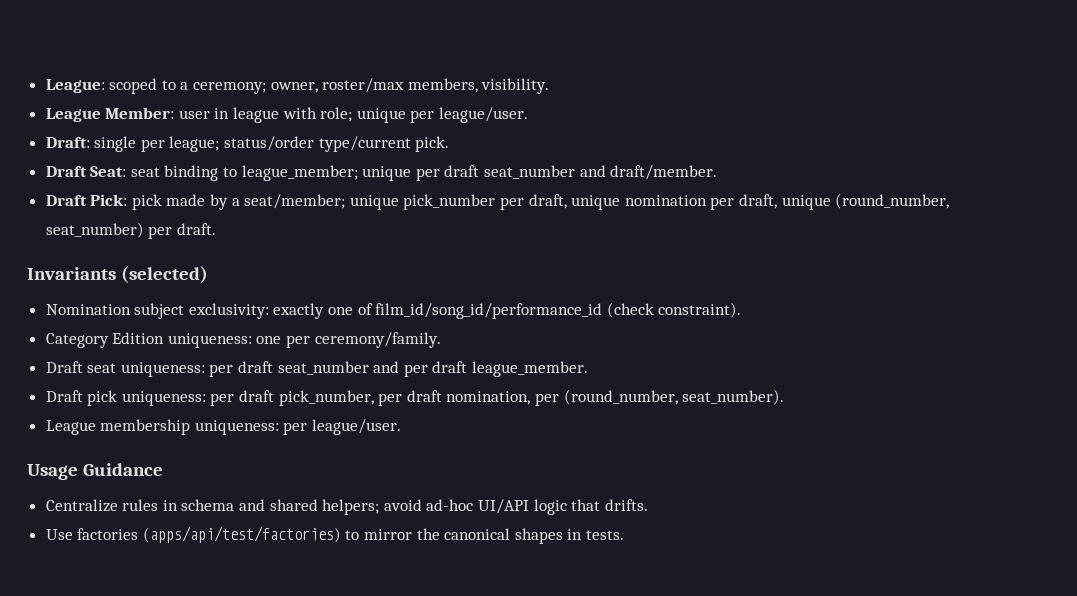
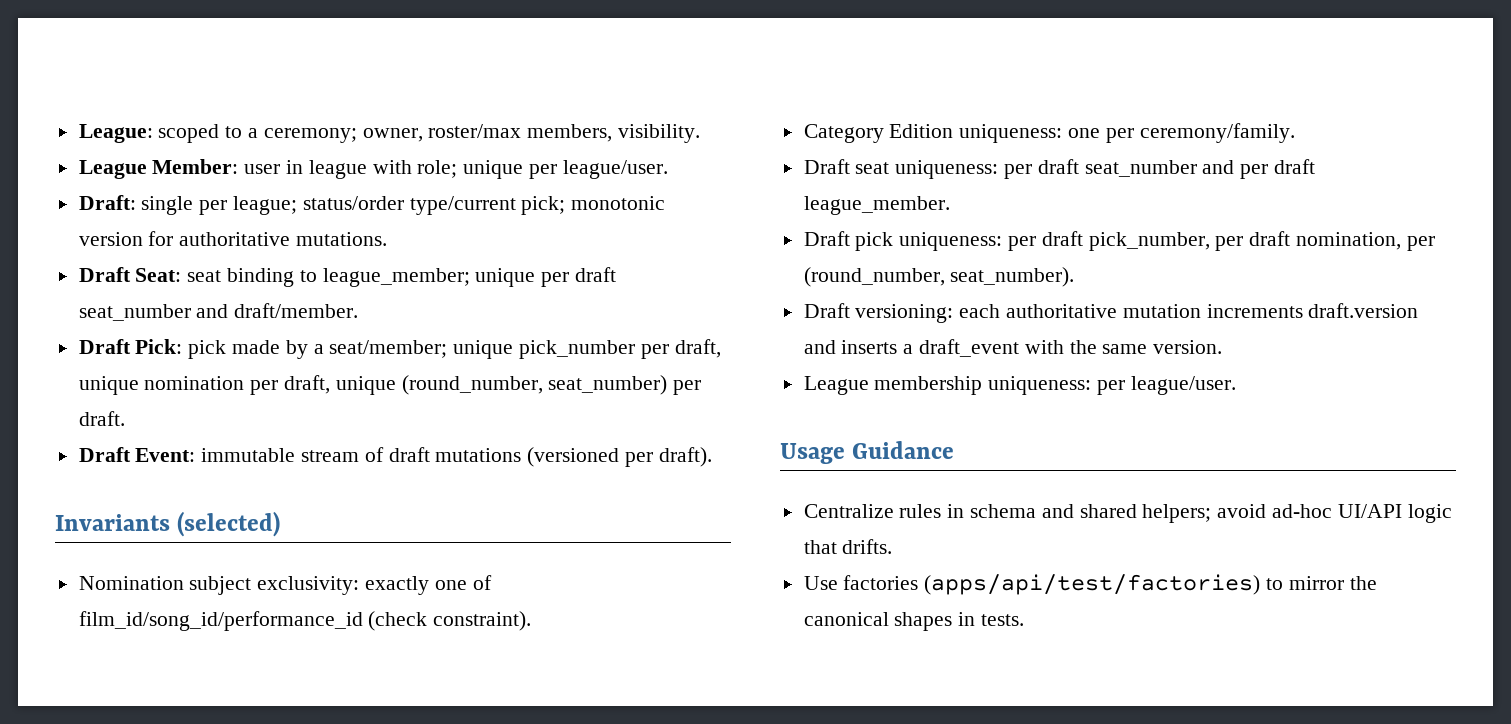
- Draft: single per league; status/order type/current pick.
+ Draft: single per league; status/order type/current pick; monotonic version for authoritative mutations.
+ Draft Event: immutable stream of draft mutations (versioned per draft).
+ Draft versioning: each authoritative mutation increments draft.version and inserts a draft_event with the same version.

